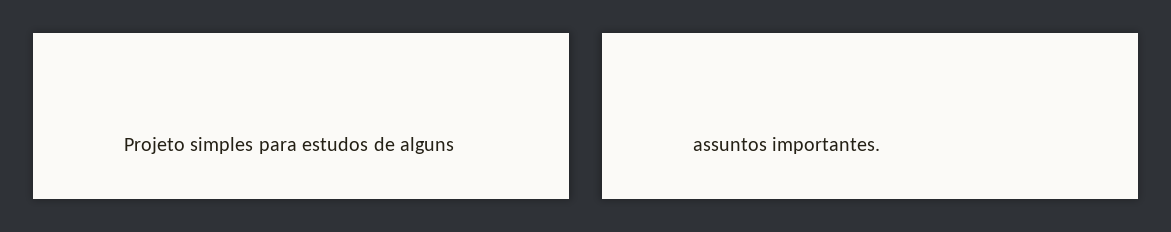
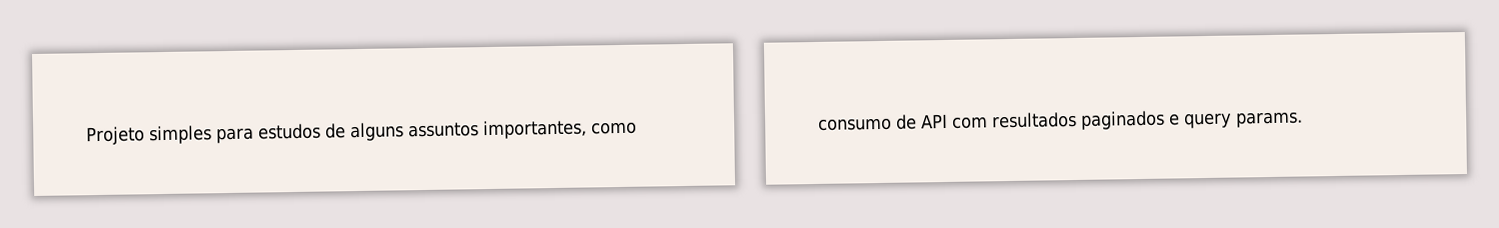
- Projeto simples para estudos de alguns assuntos importantes.
+ Projeto simples para estudos de alguns assuntos importantes, como consumo de API com resultados paginados e query params.

